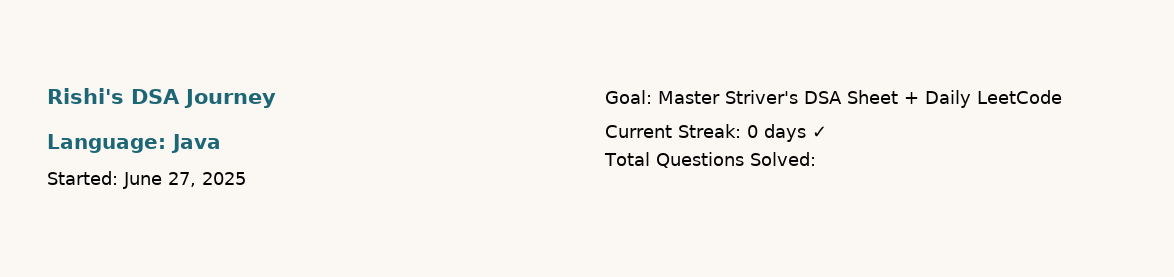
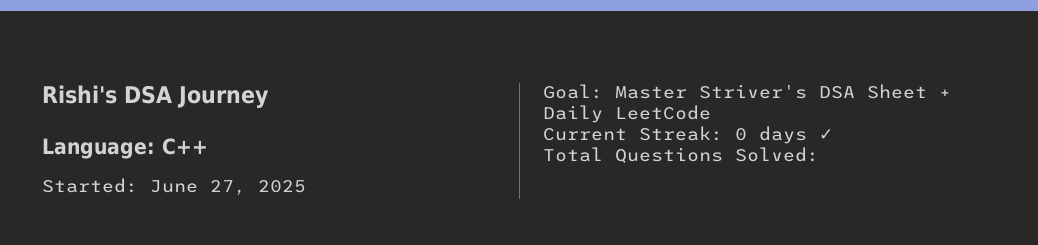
- Language: Java
+ Language: C++

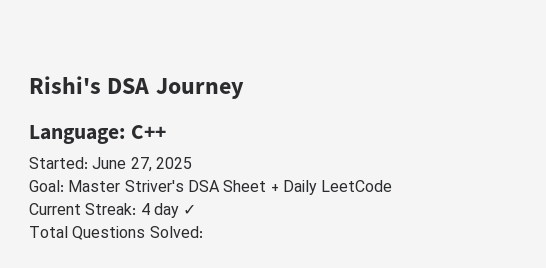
- Current Streak: 0 days ✓
+ Current Streak: 4 day ✓

